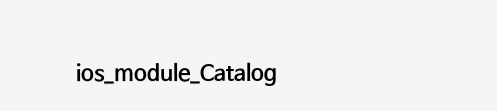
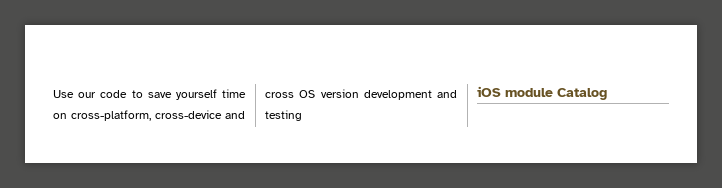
- ios_module_Catalog
+ Use our code to save yourself time on cross-platform, cross-device and cross OS version development and testing
+ iOS module Catalog

